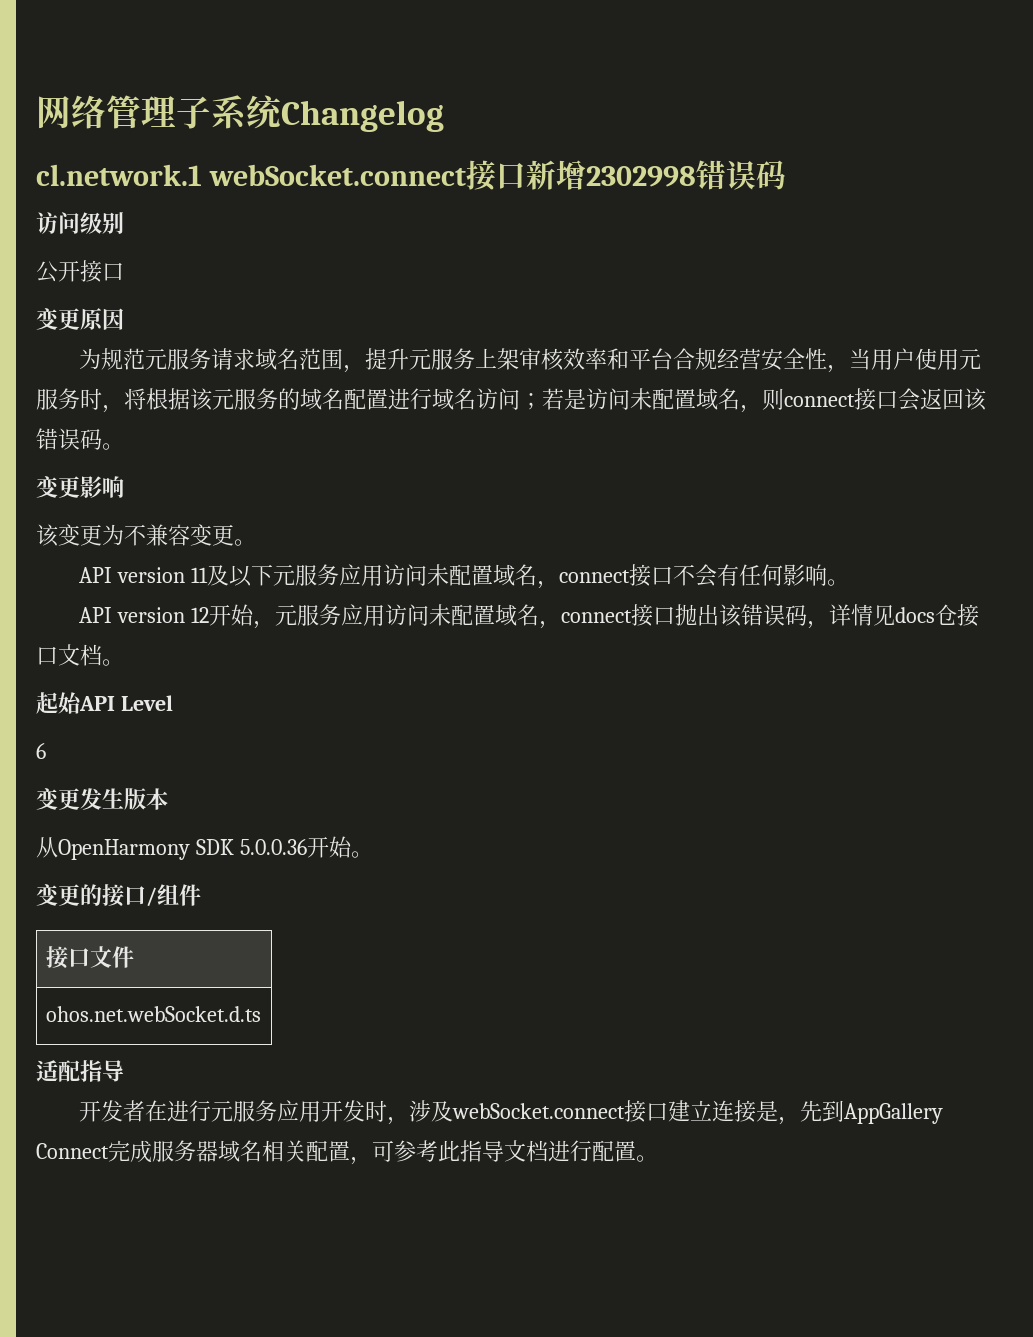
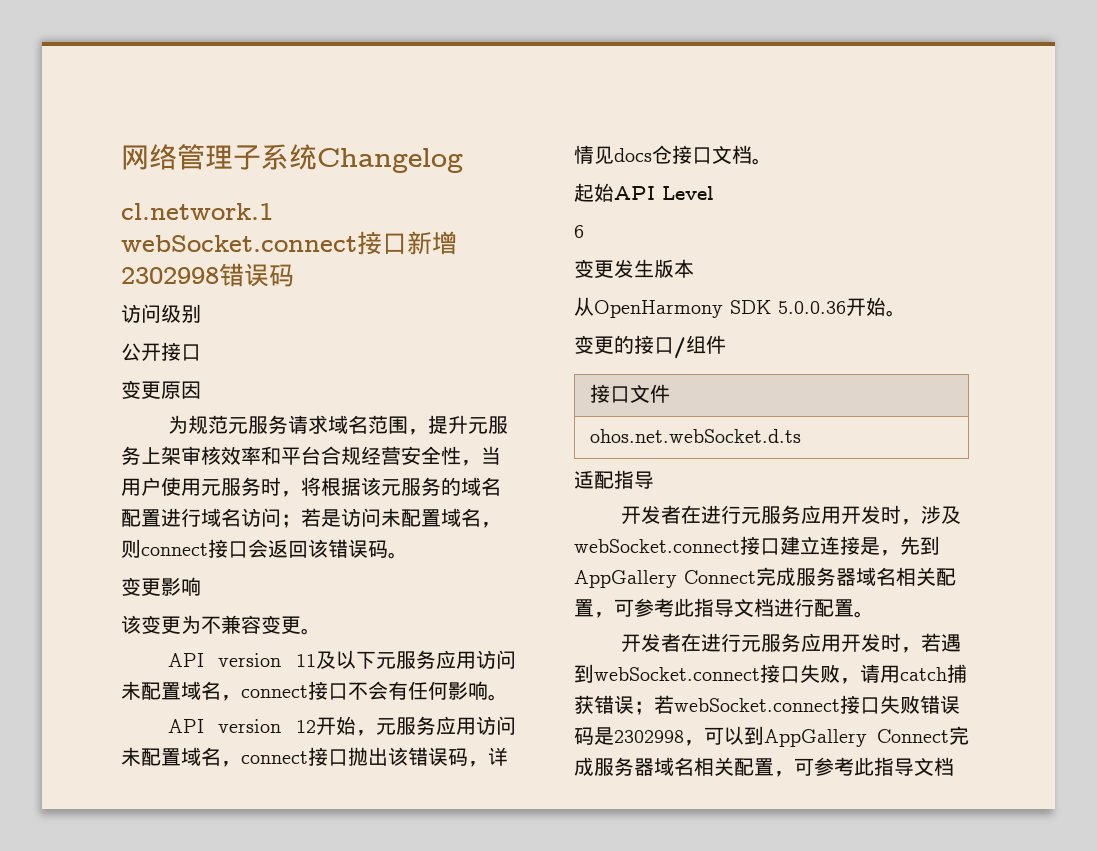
+ 开发者在进行元服务应用开发时，若遇到webSocket.connect接口失败，请用catch捕获错误；若webSocket.connect接口失败错误码是2302998，可以到AppGallery Connect完成服务器域名相关配置，可参考此指导文档

